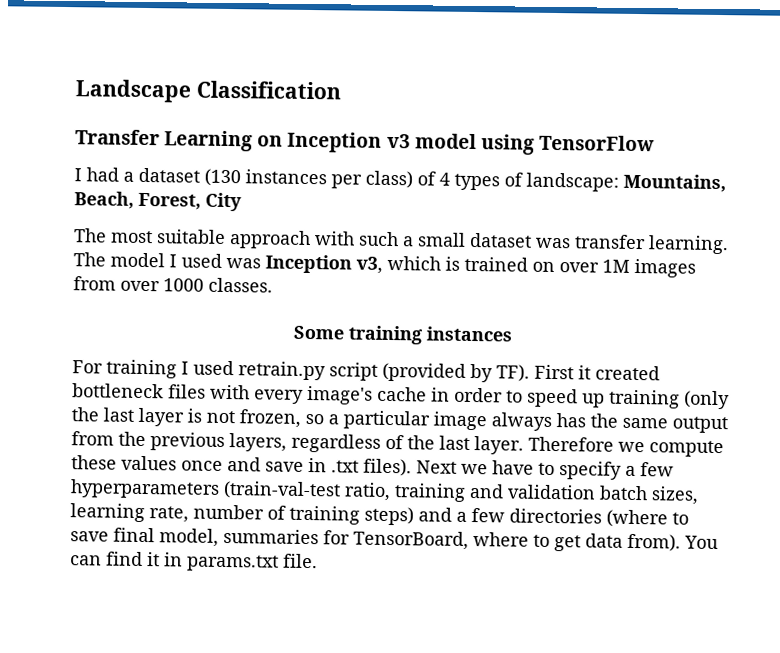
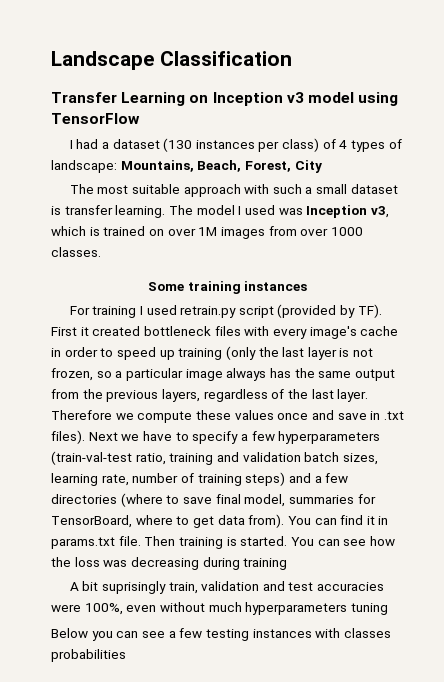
- The most suitable approach with such a small dataset was transfer learning.
+ The most suitable approach with such a small dataset is transfer learning.
+ Then training is started. You can see how the loss was decreasing during training
+ A bit suprisingly train, validation and test accuracies were 100%, even without much hyperparameters tuning
+ Below you can see a few testing instances with classes probabilities

